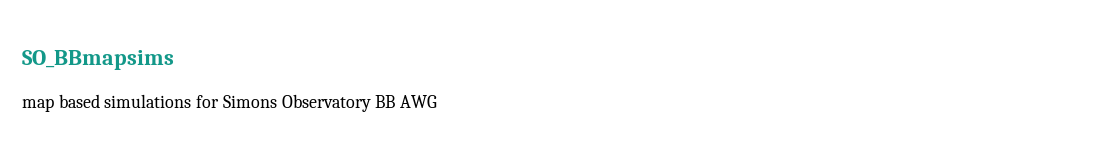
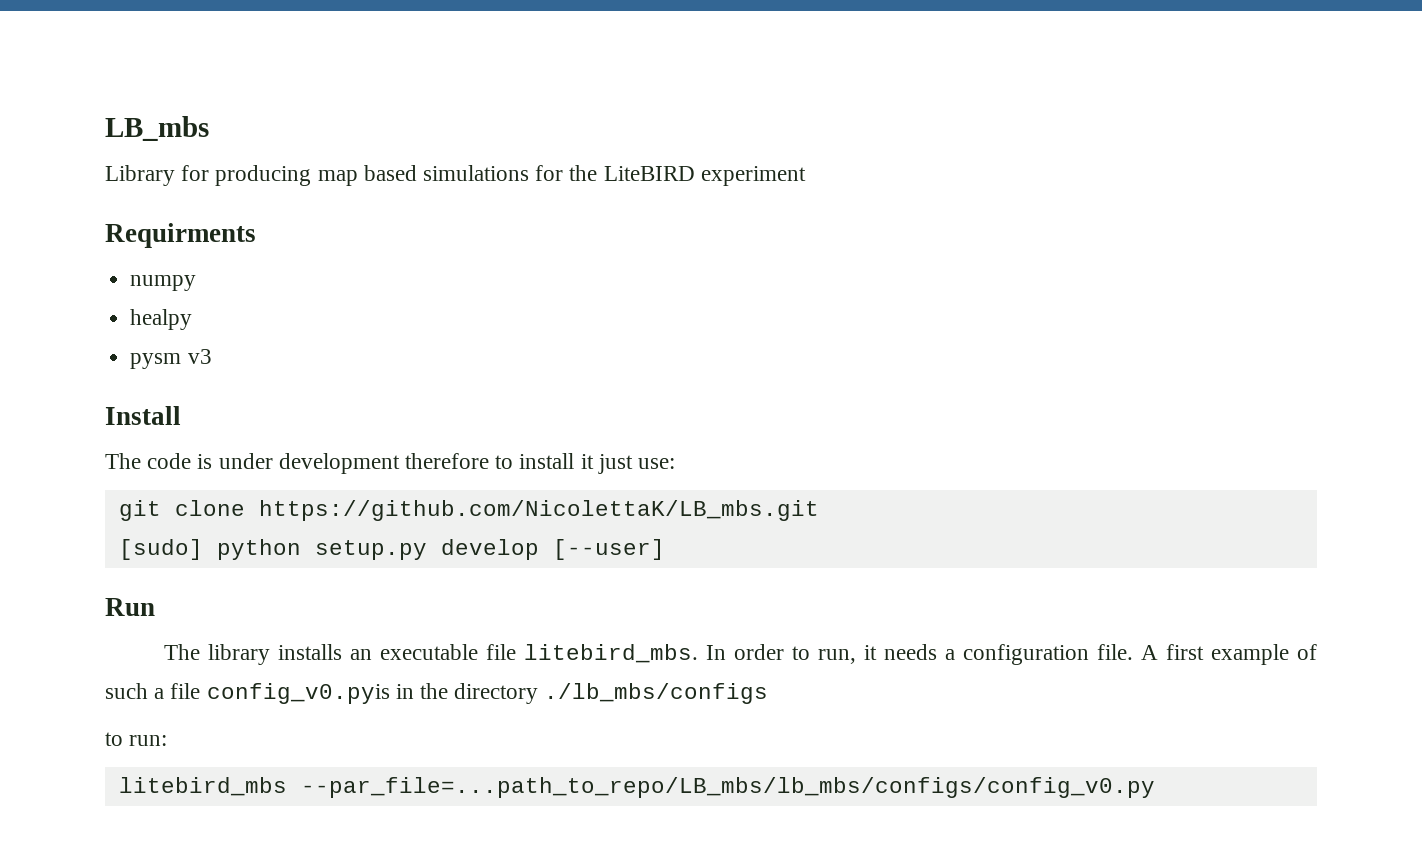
- SO_BBmapsims
- map based simulations for Simons Observatory BB AWG
+ LB_mbs
+ Library for producing map based simulations for the LiteBIRD experiment
+ Requirments
+ numpy
+ healpy
+ pysm v3
+ Install
+ The code is under development therefore to install it just use:
+ git clone https://github.com/NicolettaK/LB_mbs.git
+ [sudo] python setup.py develop [--user]
+ Run
+ The library installs an executable file litebird_mbs. In order to run, it needs a configuration file. A first example of such a file config_v0.pyis in the directory ./lb_mbs/configs
+ to run:
+ litebird_mbs --par_file=...path_to_repo/LB_mbs/lb_mbs/configs/config_v0.py

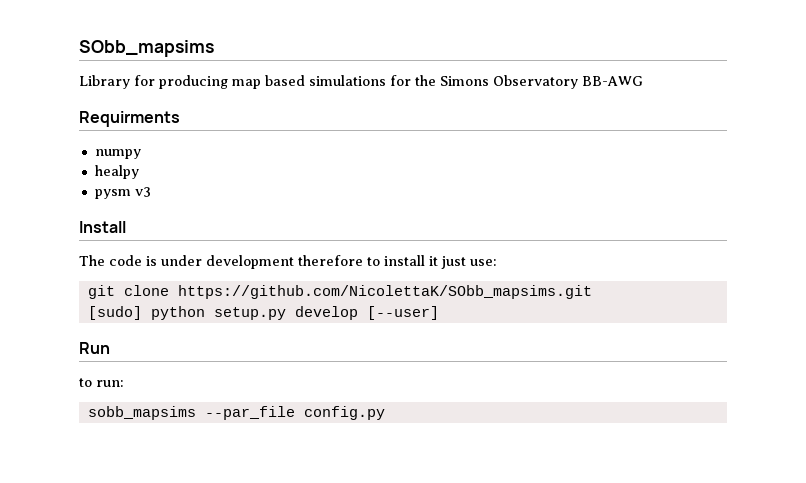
- LB_mbs
+ SObb_mapsims
- Library for producing map based simulations for the LiteBIRD experiment
+ Library for producing map based simulations for the Simons Observatory BB-AWG
- git clone https://github.com/NicolettaK/LB_mbs.git
+ git clone https://github.com/NicolettaK/SObb_mapsims.git
- The library installs an executable file litebird_mbs. In order to run, it needs a configuration file. A first example of such a file config_v0.pyis in the directory ./lb_mbs/configs
- litebird_mbs --par_file=...path_to_repo/LB_mbs/lb_mbs/configs/config_v0.py
+ sobb_mapsims --par_file config.py

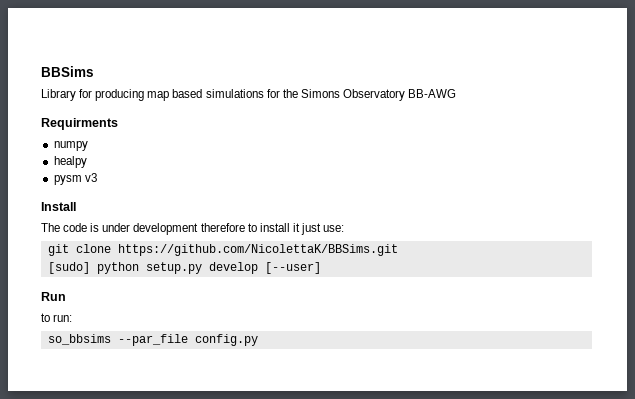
- SObb_mapsims
+ BBSims
- git clone https://github.com/NicolettaK/SObb_mapsims.git
+ git clone https://github.com/NicolettaK/BBSims.git
- sobb_mapsims --par_file config.py
+ so_bbsims --par_file config.py

